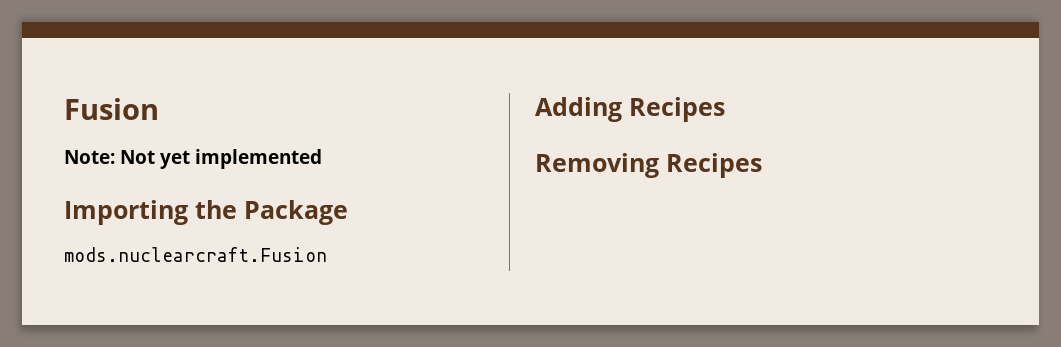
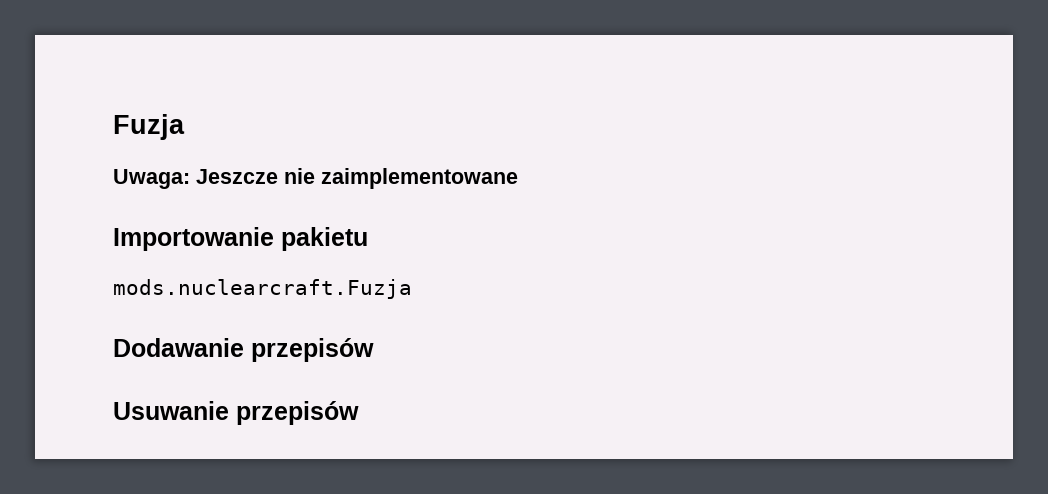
- Fusion
- Note: Not yet implemented
- Importing the Package
- mods.nuclearcraft.Fusion
- Adding Recipes
- Removing Recipes
+ Fuzja
+ Uwaga: Jeszcze nie zaimplementowane
+ Importowanie pakietu
+ mods.nuclearcraft.Fuzja
+ Dodawanie przepisów
+ Usuwanie przepisów

